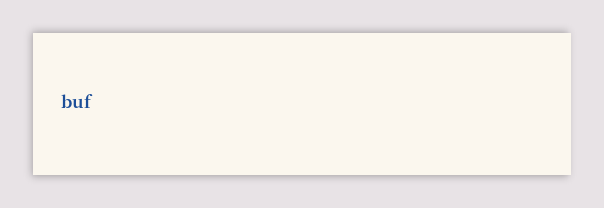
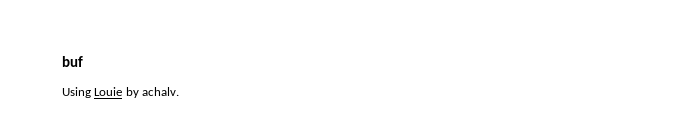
+ Using Louie by achalv.

